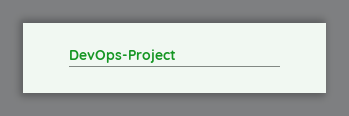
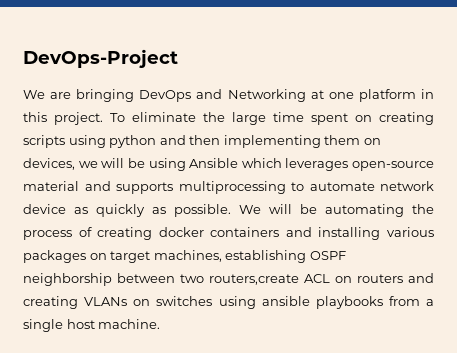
+ We are bringing DevOps and Networking at one platform in this project. To eliminate the large time spent on creating scripts using python and then implementing them on devices, we will be using Ansible which leverages open-source material and supports multiprocessing to automate network device as quickly as possible. We will be automating the process of creating docker containers and installing various packages on target machines, establishing OSPF neighborship between two routers,create ACL on routers and creating VLANs on switches using ansible playbooks from a single host machine.

